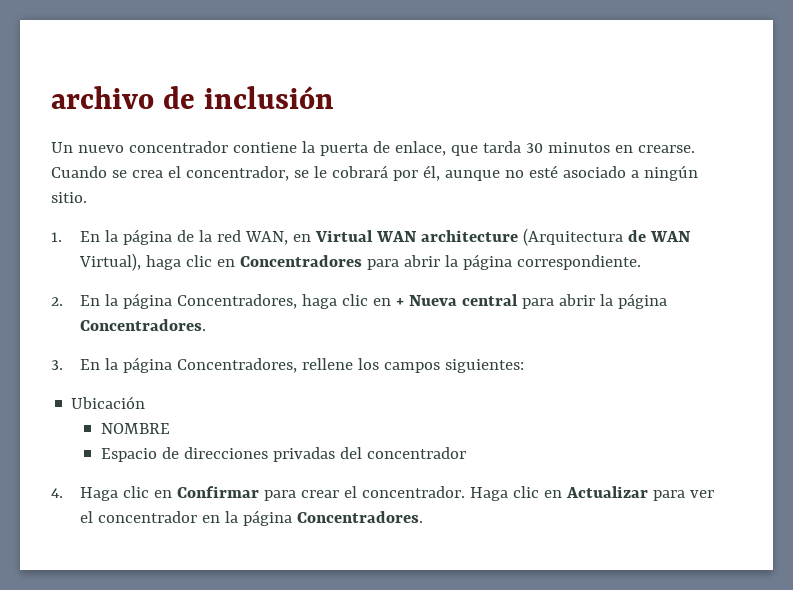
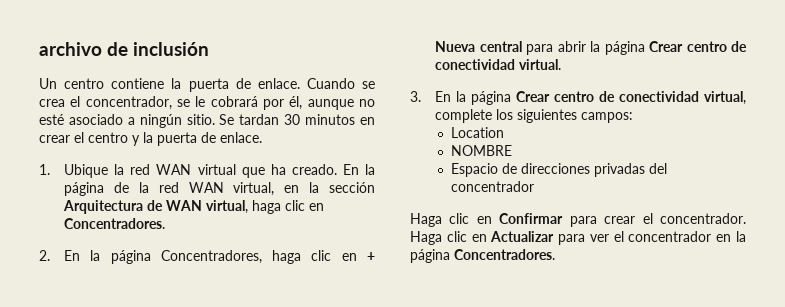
- Un nuevo concentrador contiene la puerta de enlace, que tarda 30 minutos en crearse.
+ Un centro contiene la puerta de enlace.
- Cuando se crea el concentrador, se le cobrará por él, aunque no esté asociado a ningún sitio.
- 1. En la página de la red WAN, en Virtual WAN architecture (Arquitectura de WAN Virtual), haga clic en Concentradores para abrir la página correspondiente.
+ Cuando se crea el concentrador, se le cobrará por él, aunque no esté asociado a ningún sitio. Se tardan 30 minutos en crear el centro y la puerta de enlace.
+ 1. Ubique la red WAN virtual que ha creado. En la página de la red WAN virtual, en la sección Arquitectura de WAN virtual, haga clic en Concentradores.
- 2. En la página Concentradores, haga clic en + Nueva central para abrir la página Concentradores.
+ 2. En la página Concentradores, haga clic en + Nueva central para abrir la página Crear centro de conectividad virtual.
- 3. En la página Concentradores, rellene los campos siguientes:
- Ubicación
+ 3. En la página Crear centro de conectividad virtual, complete los siguientes campos:
+ Location
- 4. Haga clic en Confirmar para crear el concentrador.
+ Haga clic en Confirmar para crear el concentrador.

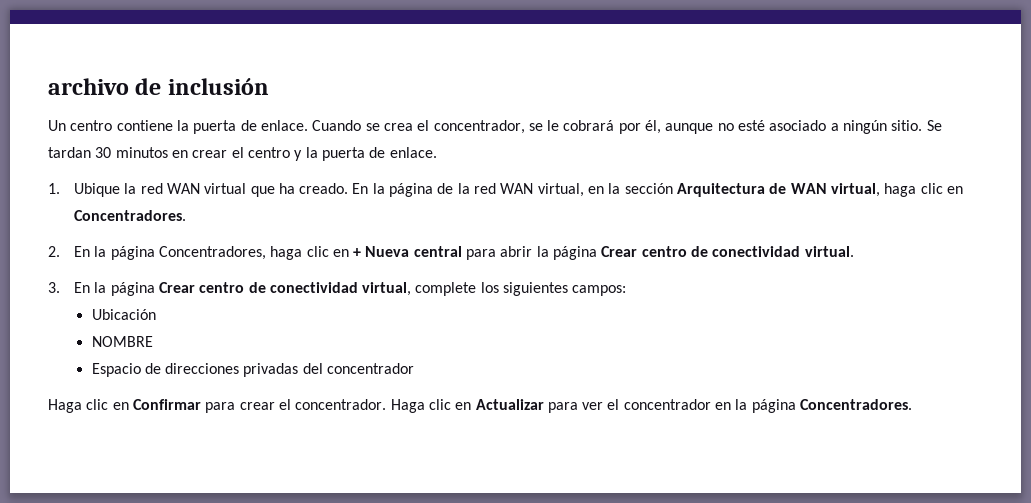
- Location
+ Ubicación

